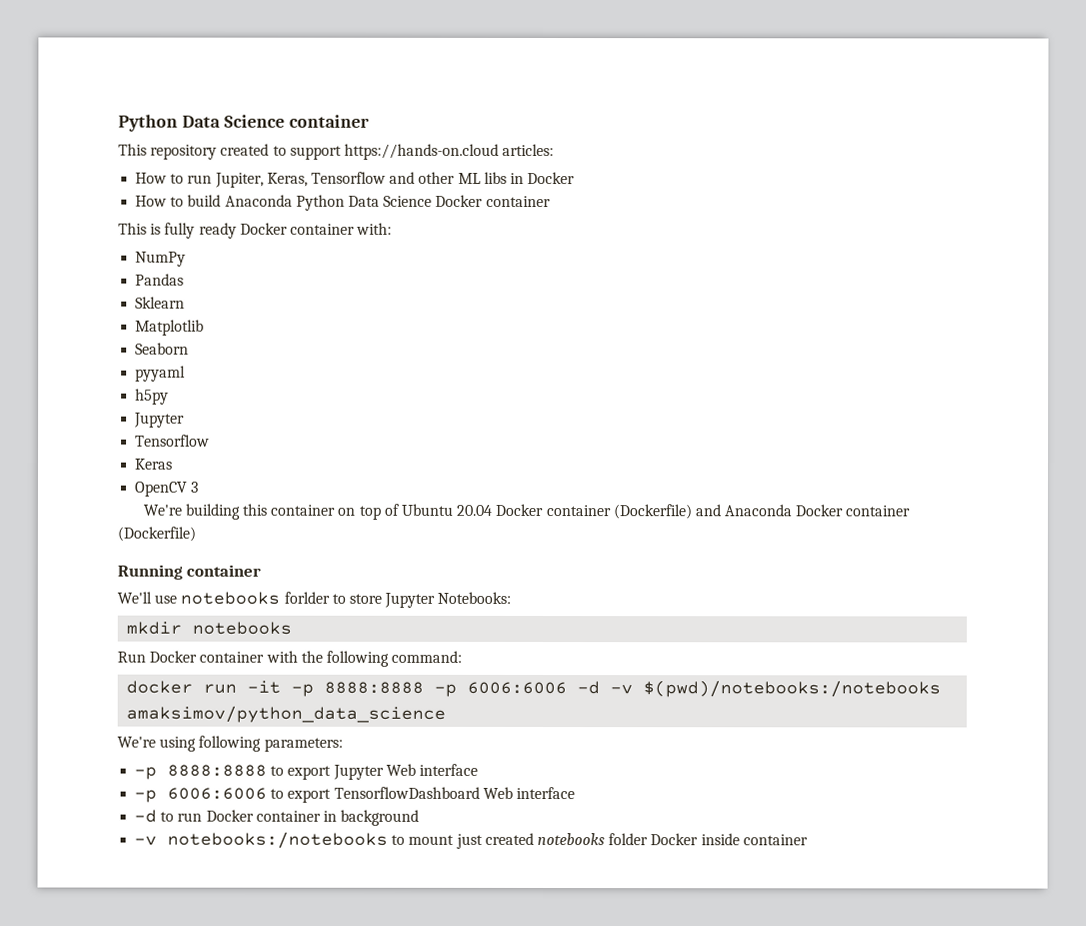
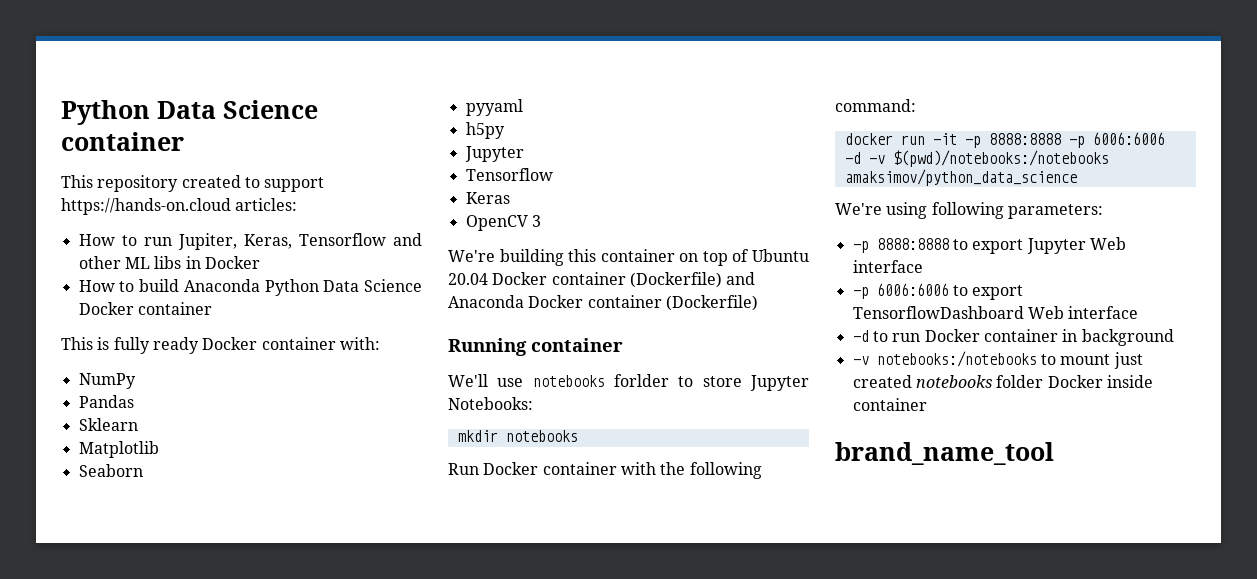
+ brand_name_tool

